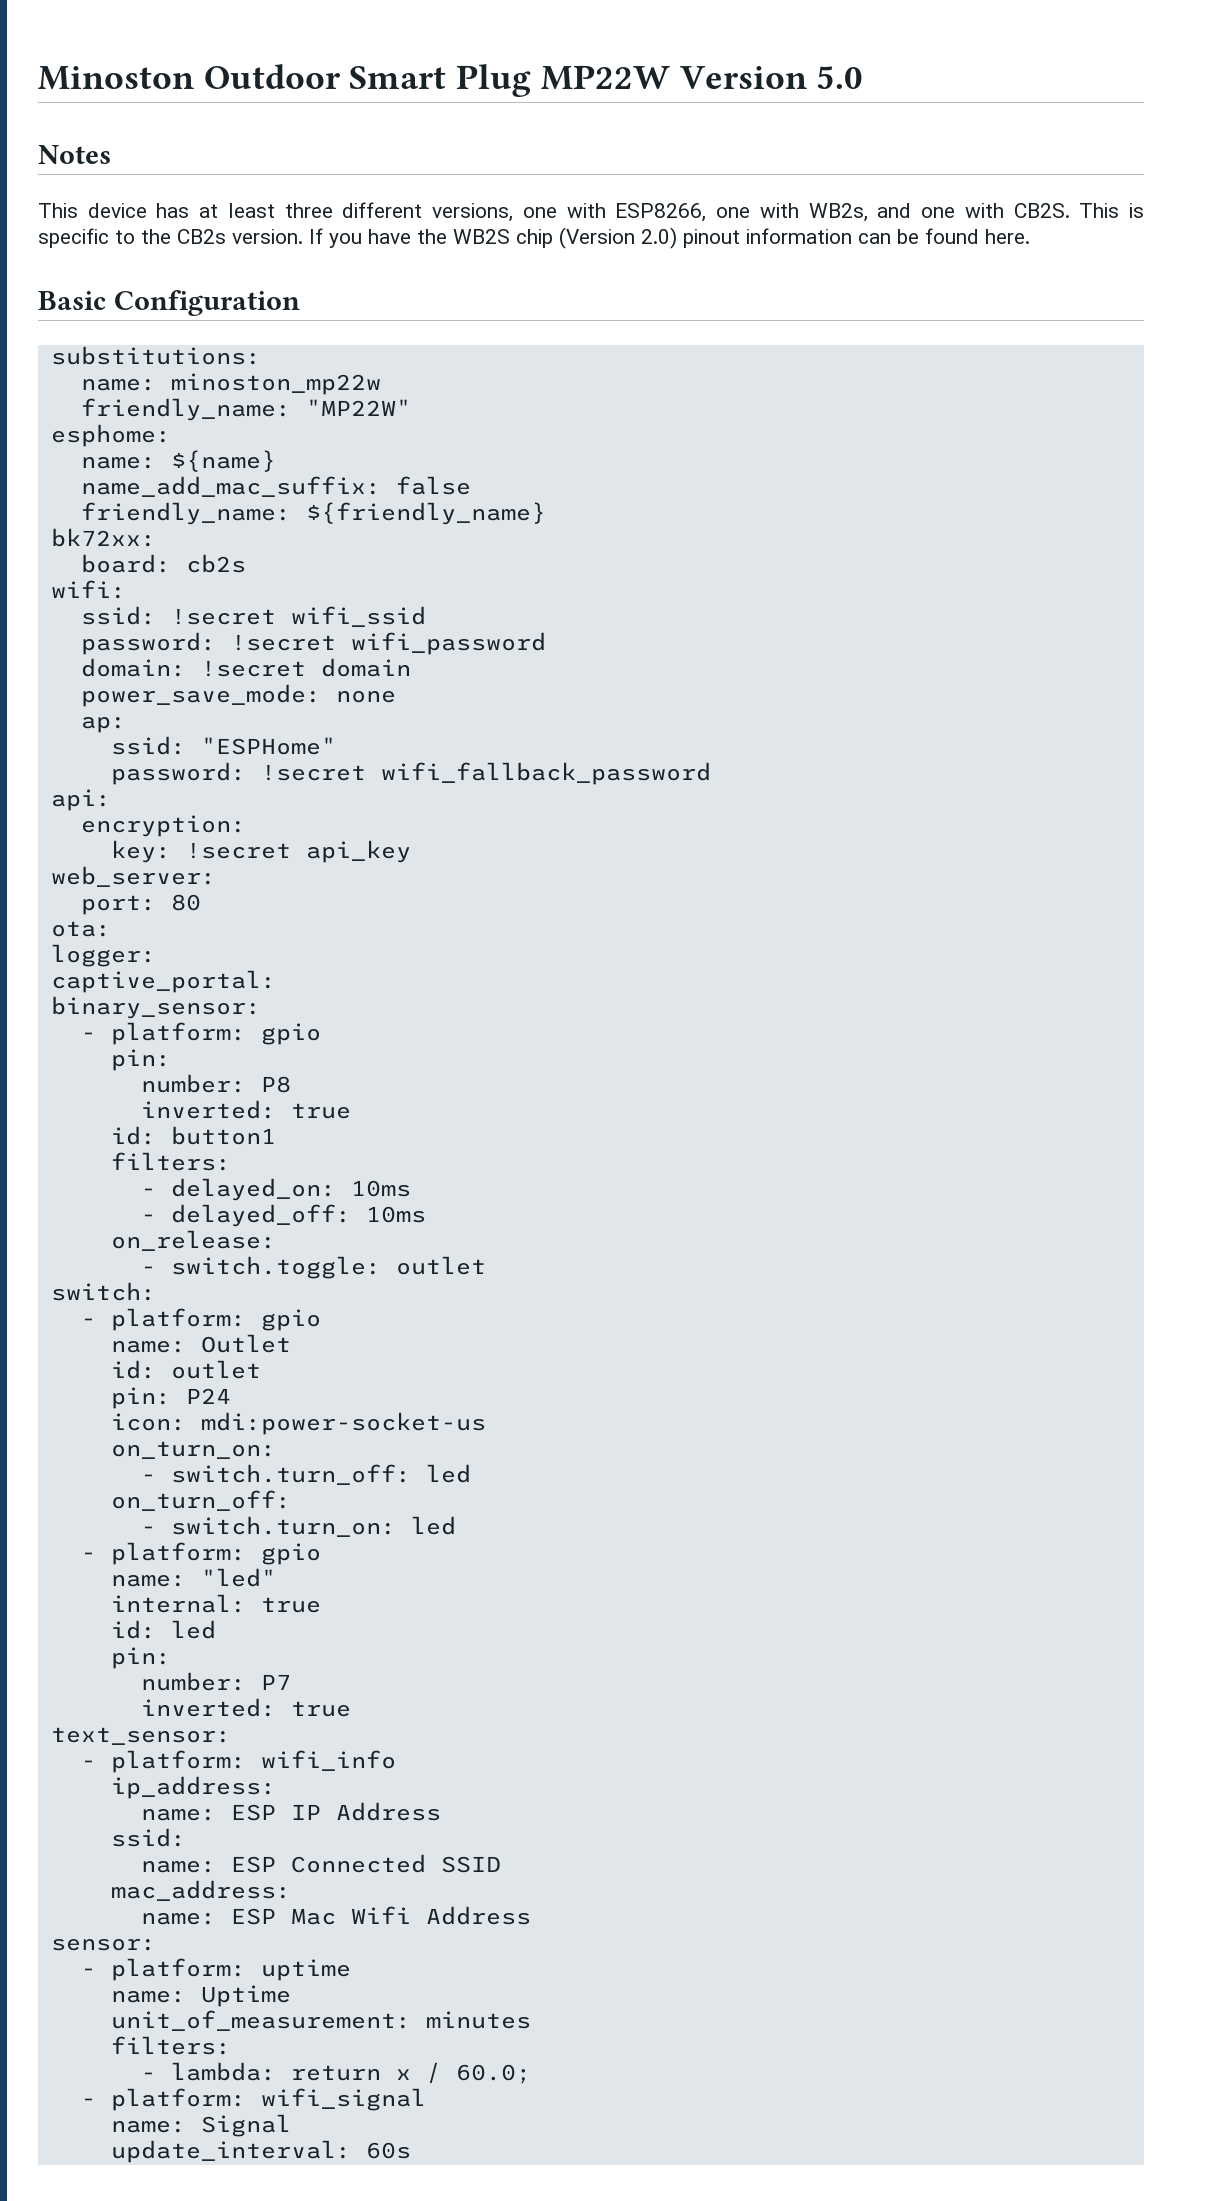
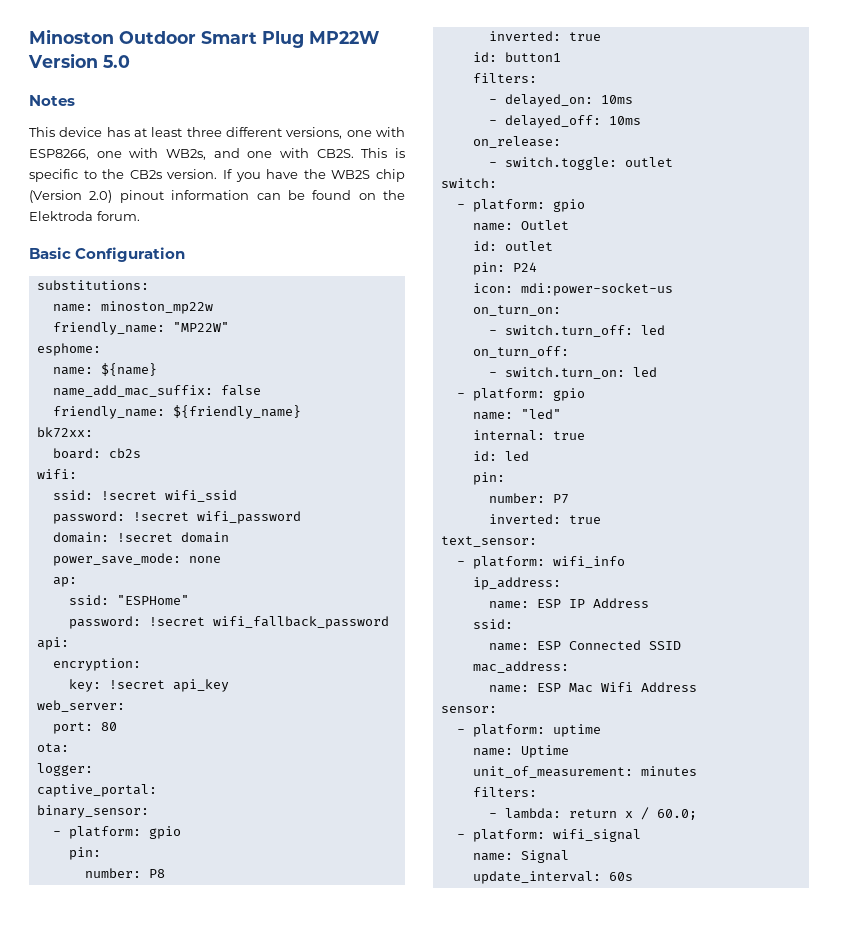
- If you have the WB2S chip (Version 2.0) pinout information can be found here.
+ If you have the WB2S chip (Version 2.0) pinout information can be found on the Elektroda forum.

